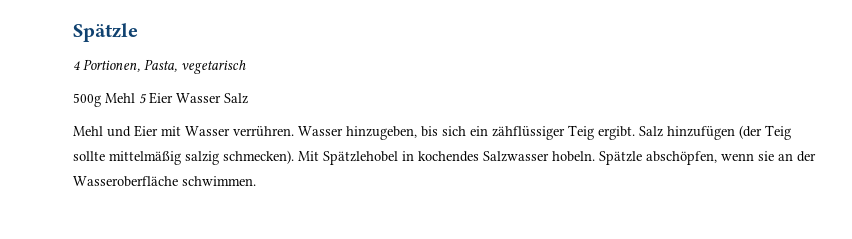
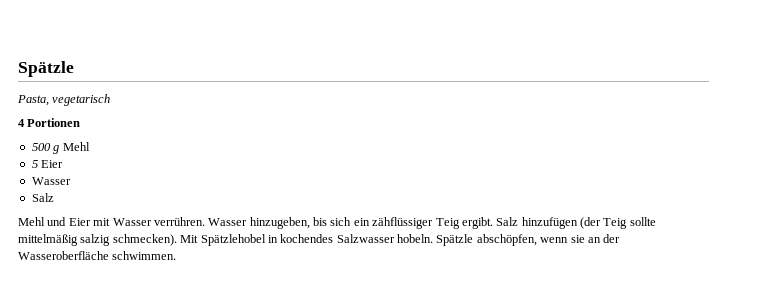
- 4 Portionen, Pasta, vegetarisch
+ Pasta, vegetarisch
- 500g Mehl 5 Eier Wasser Salz
+ 4 Portionen
+ 500 g Mehl
+ 5 Eier
+ Wasser
+ Salz

